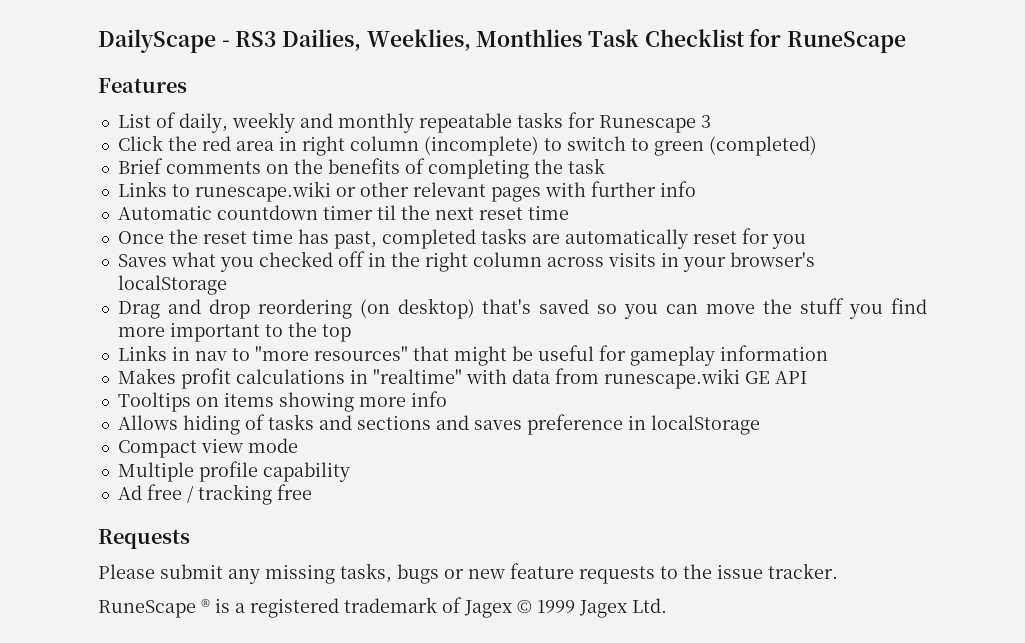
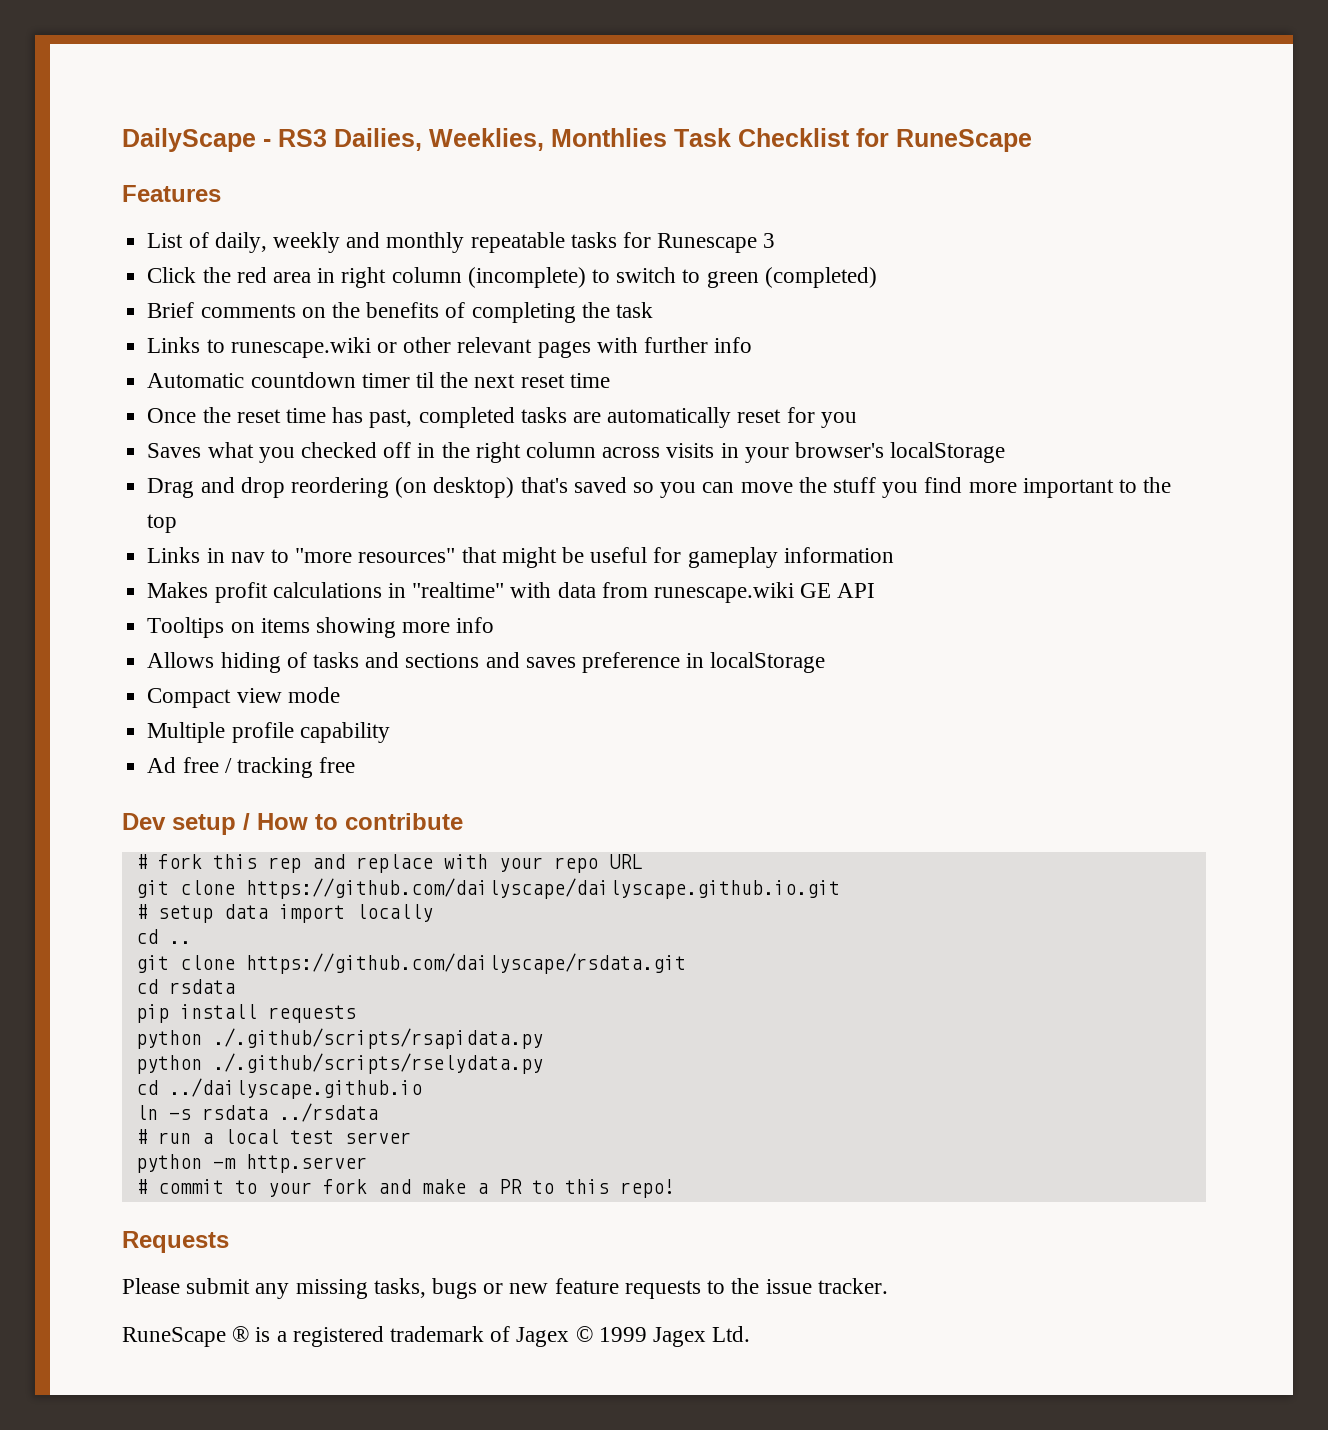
+ Dev setup / How to contribute
+ # fork this rep and replace with your repo URL
+ git clone https://github.com/dailyscape/dailyscape.github.io.git
+ # setup data import locally
+ cd ..
+ git clone https://github.com/dailyscape/rsdata.git
+ cd rsdata
+ pip install requests
+ python ./.github/scripts/rsapidata.py
+ python ./.github/scripts/rselydata.py
+ cd ../dailyscape.github.io
+ ln -s rsdata ../rsdata
+ # run a local test server
+ python -m http.server
+ # commit to your fork and make a PR to this repo!

